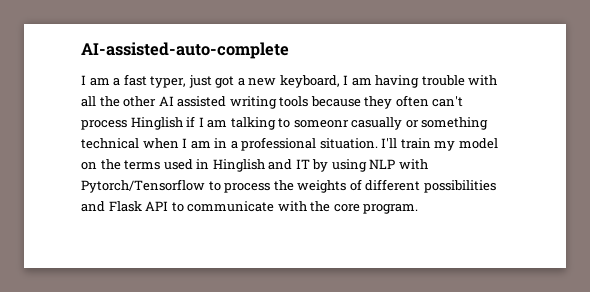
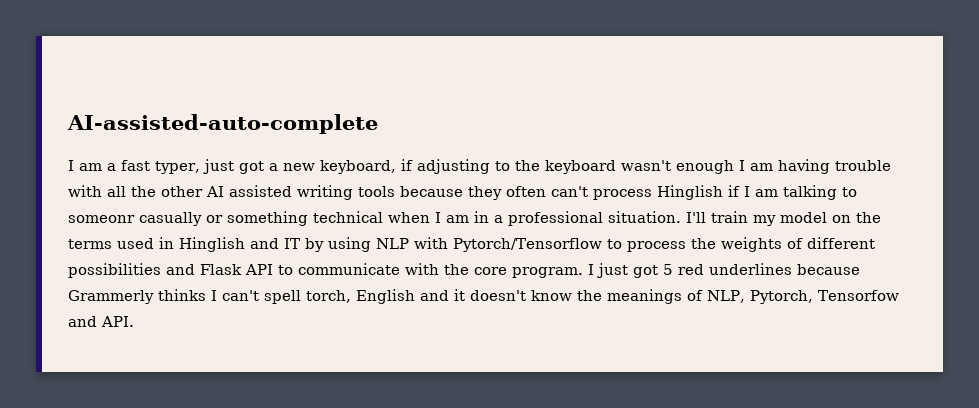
- I am a fast typer, just got a new keyboard, I am having trouble with all the other AI assisted writing tools because they often can't process Hinglish if I am talking to someonr casually or something technical when I am in a professional situation.
+ I am a fast typer, just got a new keyboard, if adjusting to the keyboard wasn't enough I am having trouble with all the other AI assisted writing tools because they often can't process Hinglish if I am talking to someonr casually or something technical when I am in a professional situation.
+ I just got 5 red underlines because Grammerly thinks I can't spell torch, English and it doesn't know the meanings of NLP, Pytorch, Tensorfow and API.

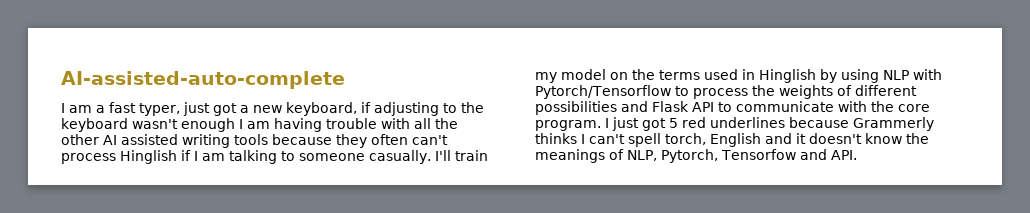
- I am a fast typer, just got a new keyboard, if adjusting to the keyboard wasn't enough I am having trouble with all the other AI assisted writing tools because they often can't process Hinglish if I am talking to someonr casually or something technical when I am in a professional situation.
+ I am a fast typer, just got a new keyboard, if adjusting to the keyboard wasn't enough I am having trouble with all the other AI assisted writing tools because they often can't process Hinglish if I am talking to someone casually.
- I'll train my model on the terms used in Hinglish and IT by using NLP with Pytorch/Tensorflow to process the weights of different possibilities and Flask API to communicate with the core program.
+ I'll train my model on the terms used in Hinglish by using NLP with Pytorch/Tensorflow to process the weights of different possibilities and Flask API to communicate with the core program.

